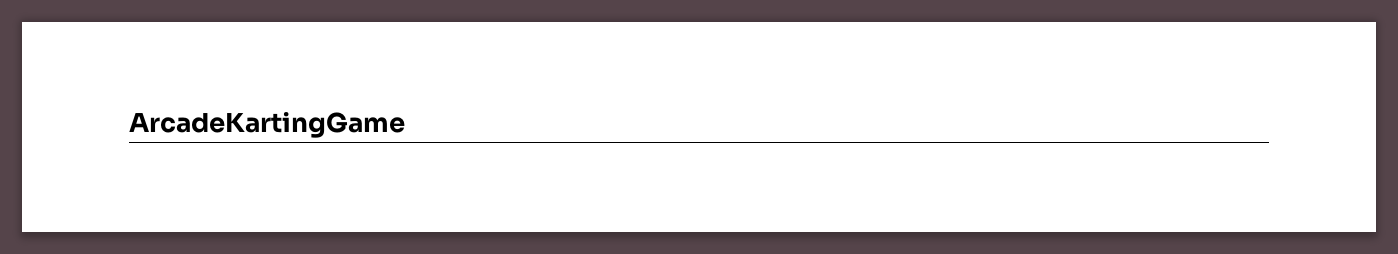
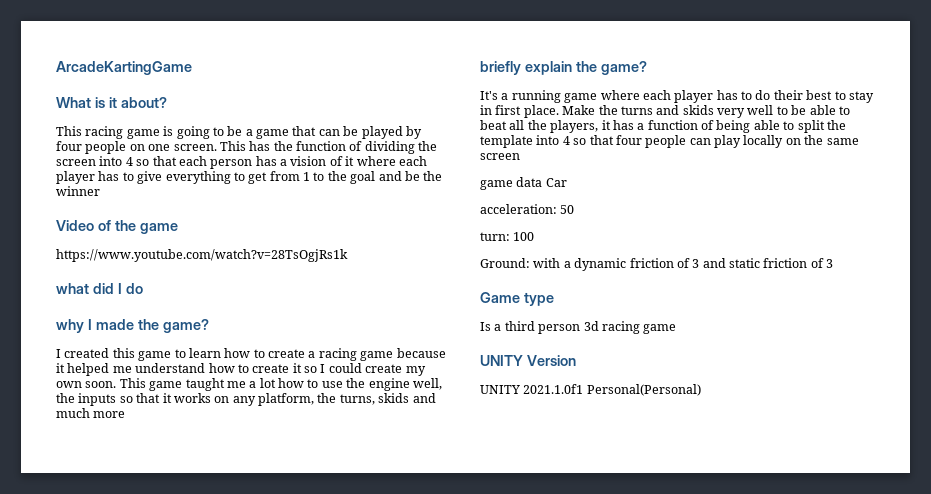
+ What is it about?
+ This racing game is going to be a game that can be played by four people on one screen. This has the function of dividing the screen into 4 so that each person has a vision of it where each player has to give everything to get from 1 to the goal and be the winner
+ Video of the game
+ https://www.youtube.com/watch?v=28TsOgjRs1k
+ what did I do
+ why I made the game?
+ I created this game to learn how to create a racing game because it helped me understand how to create it so I could create my own soon. This game taught me a lot how to use the engine well, the inputs so that it works on any platform, the turns, skids and much more
+ briefly explain the game?
+ It's a running game where each player has to do their best to stay in first place. Make the turns and skids very well to be able to beat all the players, it has a function of being able to split the template into 4 so that four people can play locally on the same screen
+ game data Car
+ acceleration: 50
+ turn: 100
+ Ground: with a dynamic friction of 3 and static friction of 3
+ Game type
+ Is a third person 3d racing game
+ UNITY Version
+ UNITY 2021.1.0f1 Personal(Personal)

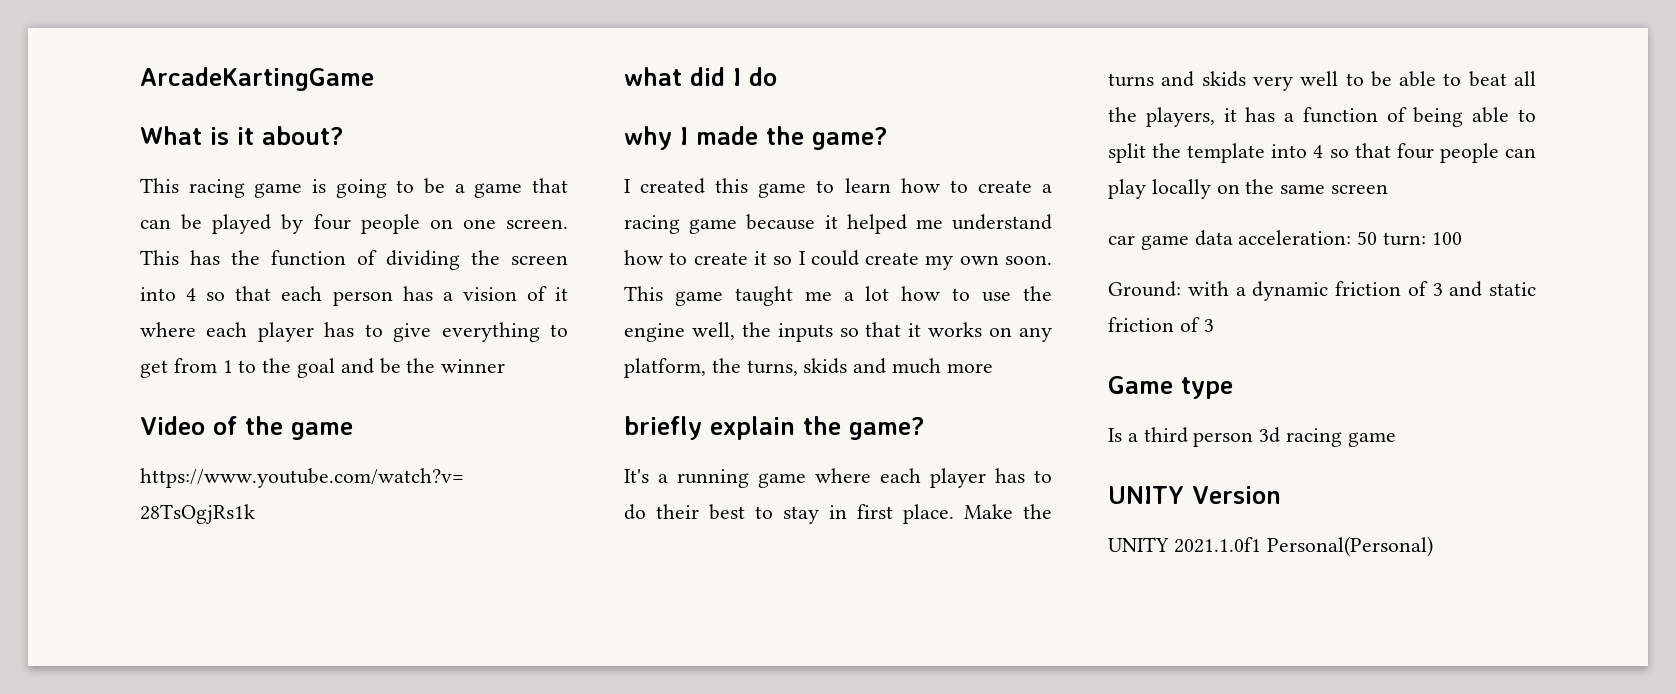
- game data Car
- acceleration: 50
- turn: 100
+ car game data acceleration: 50 turn: 100

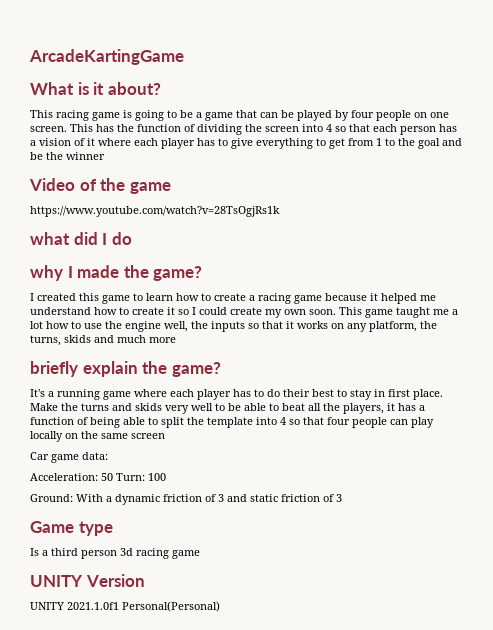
- car game data acceleration: 50 turn: 100
+ Car game data:
+ Acceleration: 50 Turn: 100
- Ground: with a dynamic friction of 3 and static friction of 3
+ Ground: With a dynamic friction of 3 and static friction of 3

